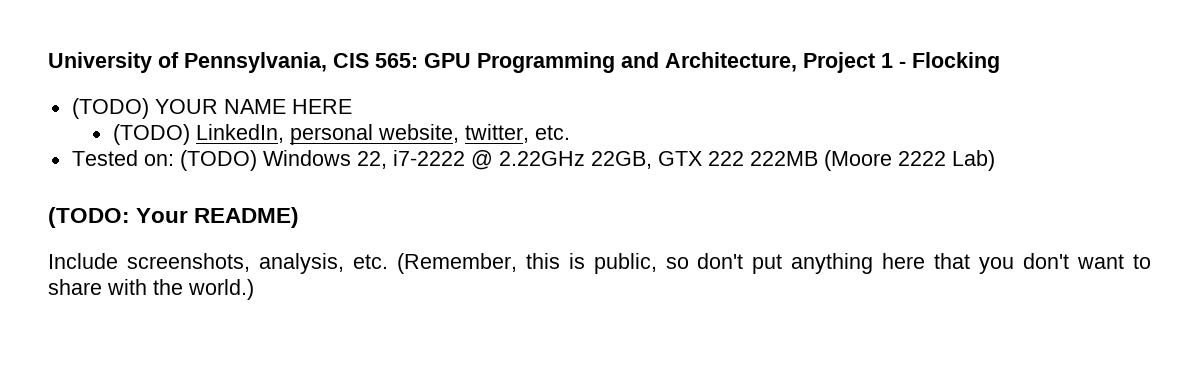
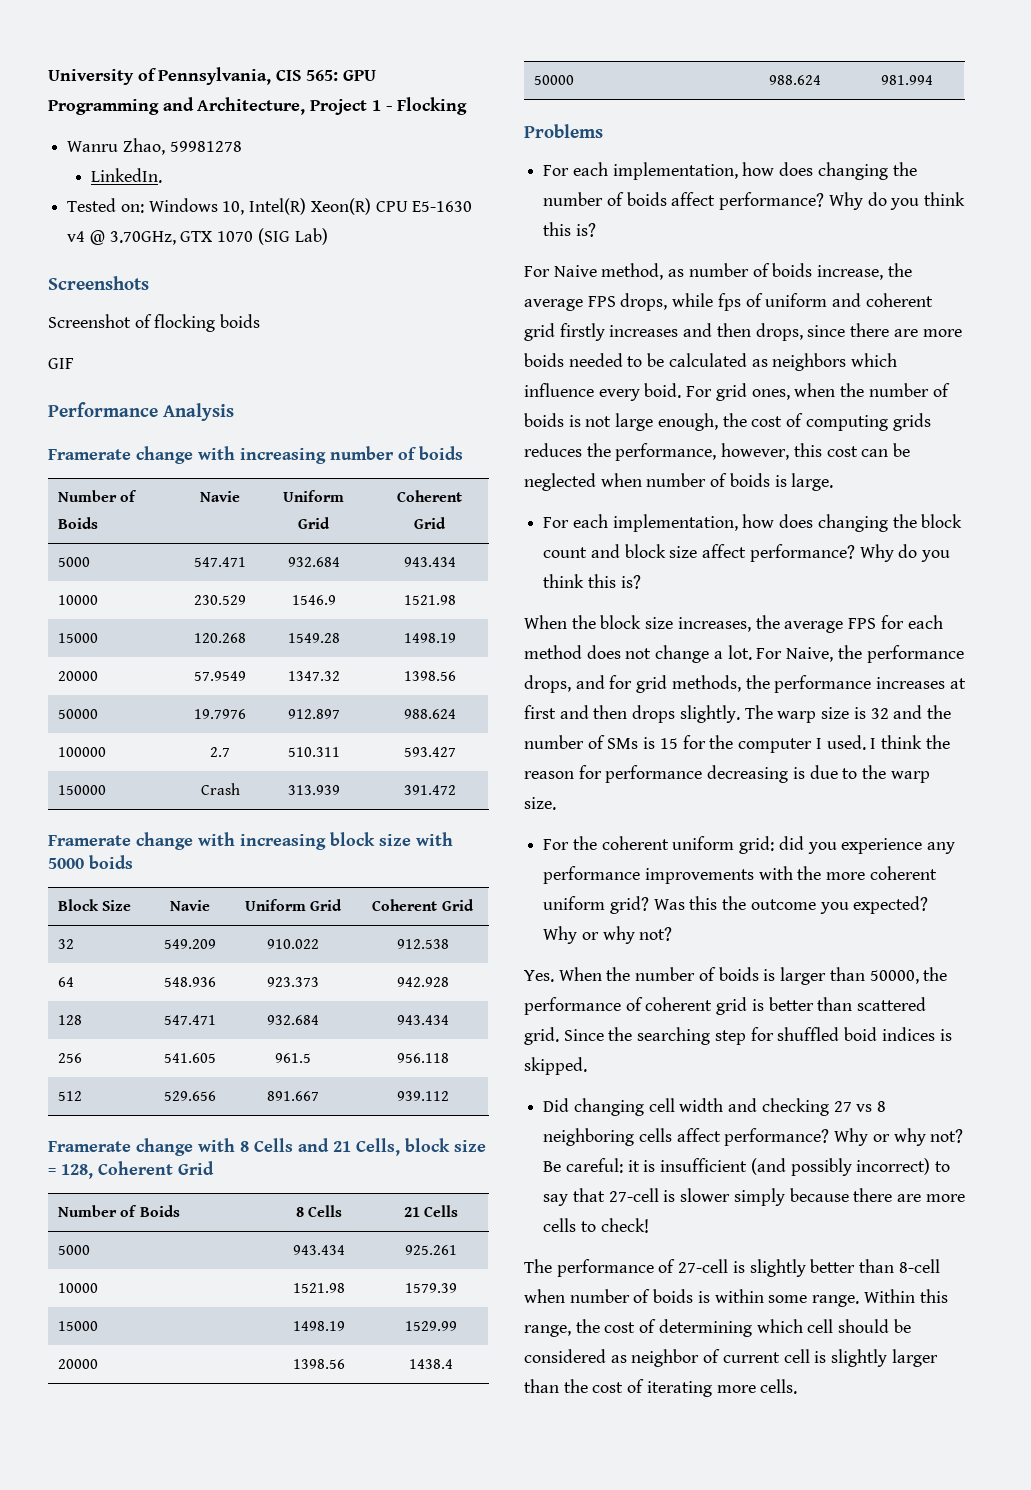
- (TODO) YOUR NAME HERE
- (TODO) LinkedIn, personal website, twitter, etc.
- Tested on: (TODO) Windows 22, i7-2222 @ 2.22GHz 22GB, GTX 222 222MB (Moore 2222 Lab)
- (TODO: Your README)
- Include screenshots, analysis, etc. (Remember, this is public, so don't put anything here that you don't want to share with the world.)
+ Wanru Zhao, 59981278
+ LinkedIn.
+ Tested on: Windows 10, Intel(R) Xeon(R) CPU E5-1630 v4 @ 3.70GHz, GTX 1070 (SIG Lab)
+ Screenshots
+ Screenshot of flocking boids
+ GIF
+ Performance Analysis
+ Framerate change with increasing number of boids
+ Number of Boids | Navie | Uniform Grid | Coherent Grid
+ 5000 | 547.471 | 932.684 | 943.434
+ 10000 | 230.529 | 1546.9 | 1521.98
+ 15000 | 120.268 | 1549.28 | 1498.19
+ 20000 | 57.9549 | 1347.32 | 1398.56
+ 50000 | 19.7976 | 912.897 | 988.624
+ 100000 | 2.7 | 510.311 | 593.427
+ 150000 | Crash | 313.939 | 391.472
+ Framerate change with increasing block size with 5000 boids
+ Block Size | Navie | Uniform Grid | Coherent Grid
+ 32 | 549.209 | 910.022 | 912.538
+ 64 | 548.936 | 923.373 | 942.928
+ 128 | 547.471 | 932.684 | 943.434
+ 256 | 541.605 | 961.5 | 956.118
+ 512 | 529.656 | 891.667 | 939.112
+ Framerate change with 8 Cells and 21 Cells, block size = 128, Coherent Grid
+ Number of Boids | 8 Cells | 21 Cells
+ 5000 | 943.434 | 925.261
+ 10000 | 1521.98 | 1579.39
+ 15000 | 1498.19 | 1529.99
+ 20000 | 1398.56 | 1438.4
+ 50000 | 988.624 | 981.994
+ Problems
+ For each implementation, how does changing the number of boids affect performance? Why do you think this is?
+ For Naive method, as number of boids increase, the average FPS drops, while fps of uniform and coherent grid firstly increases and then drops, since there are more boids needed to be calculated as neighbors which influence every boid. For grid ones, when the number of boids is not large enough, the cost of computing grids reduces the performance, however, this cost can be neglected when number of boids is large.
+ For each implementation, how does changing the block count and block size affect performance? Why do you think this is?
+ When the block size increases, the average FPS for each method does not change a lot. For Naive, the performance drops, and for grid methods, the performance increases at first and then drops slightly. The warp size is 32 and the number of SMs is 15 for the computer I used. I think the reason for performance decreasing is due to the warp size.
+ For the coherent uniform grid: did you experience any performance improvements with the more coherent uniform grid? Was this the outcome you expected? Why or why not?
+ Yes. When the number of boids is larger than 50000, the performance of coherent grid is better than scattered grid. Since the searching step for shuffled boid indices is skipped.
+ Did changing cell width and checking 27 vs 8 neighboring cells affect performance? Why or why not? Be careful: it is insufficient (and possibly incorrect) to say that 27-cell is slower simply because there are more cells to check!
+ The performance of 27-cell is slightly better than 8-cell when number of boids is within some range. Within this range, the cost of determining which cell should be considered as neighbor of current cell is slightly larger than the cost of iterating more cells.

